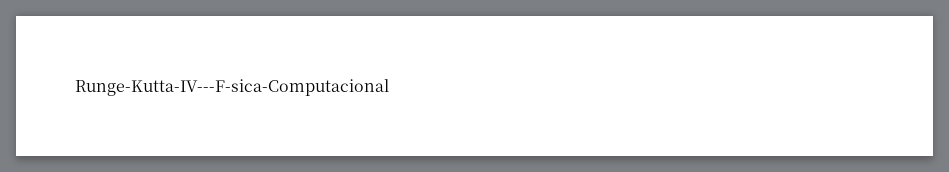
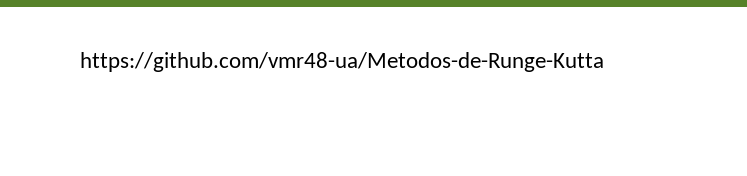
- Runge-Kutta-IV---F-sica-Computacional
+ https://github.com/vmr48-ua/Metodos-de-Runge-Kutta

